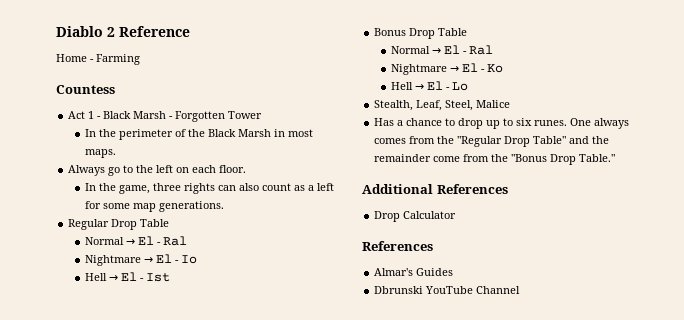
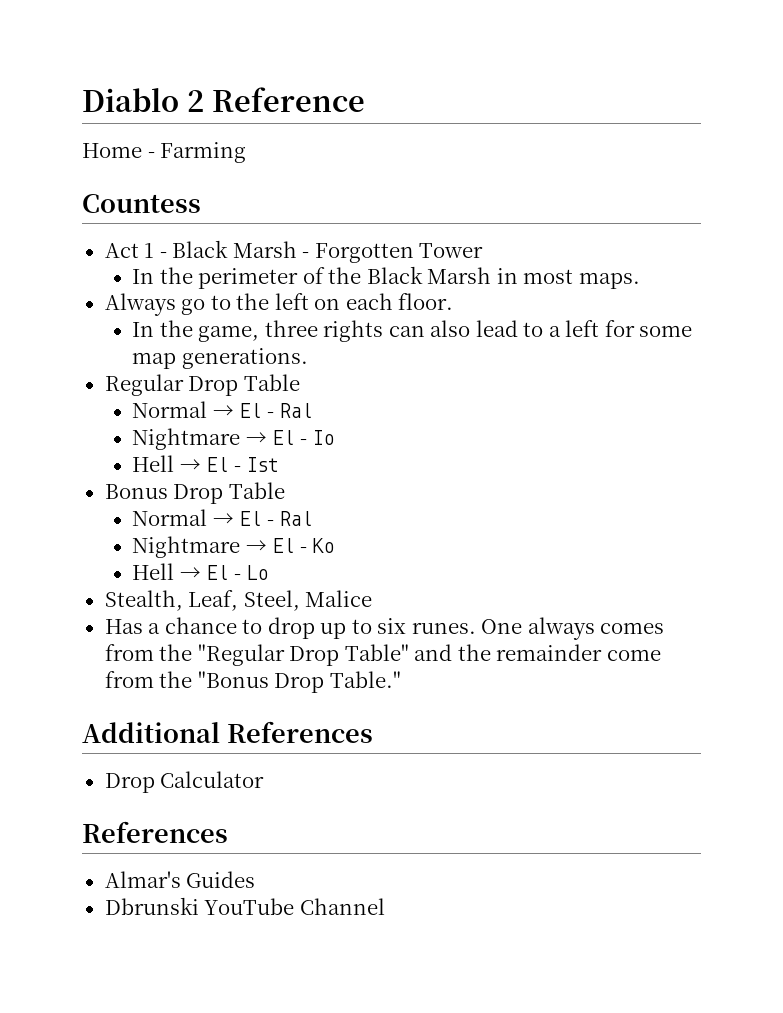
- In the game, three rights can also count as a left for some map generations.
+ In the game, three rights can also lead to a left for some map generations.

